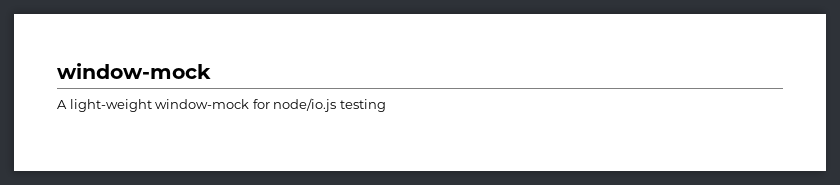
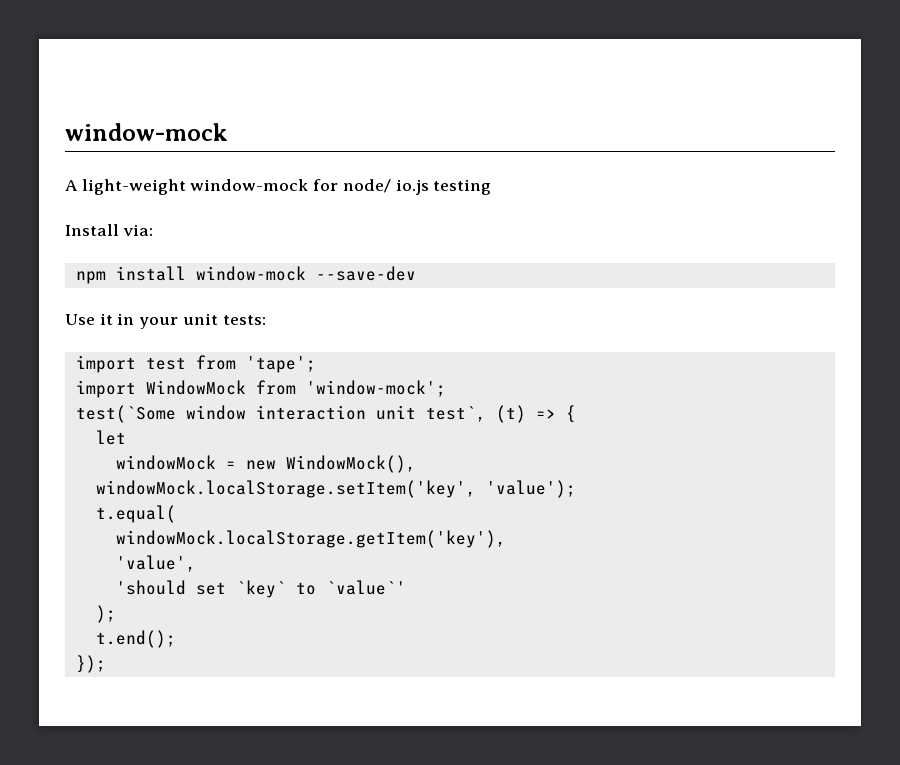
- A light-weight window-mock for node/io.js testing
+ A light-weight window-mock for node/ io.js testing
+ Install via:
+ npm install window-mock --save-dev
+ Use it in your unit tests:
+ import test from 'tape';
+ import WindowMock from 'window-mock';
+ test(`Some window interaction unit test`, (t) => {
+ let
+ windowMock = new WindowMock(),
+ windowMock.localStorage.setItem('key', 'value');
+ t.equal(
+ windowMock.localStorage.getItem('key'),
+ 'value',
+ 'should set `key` to `value`'
+ );
+ t.end();
+ });

